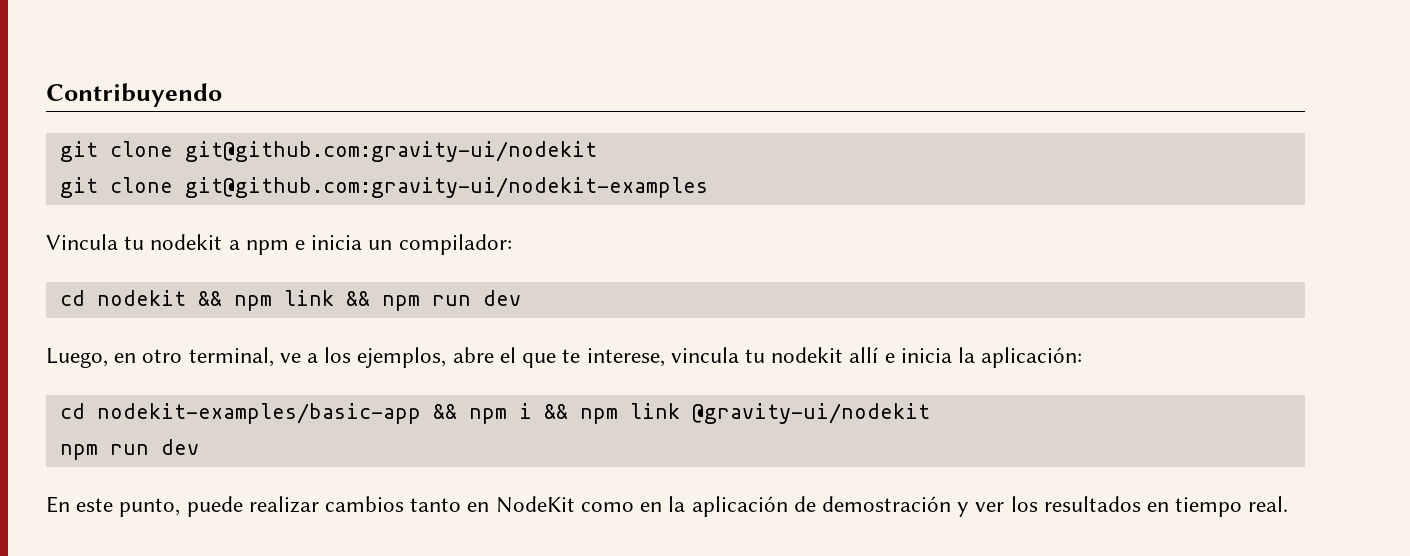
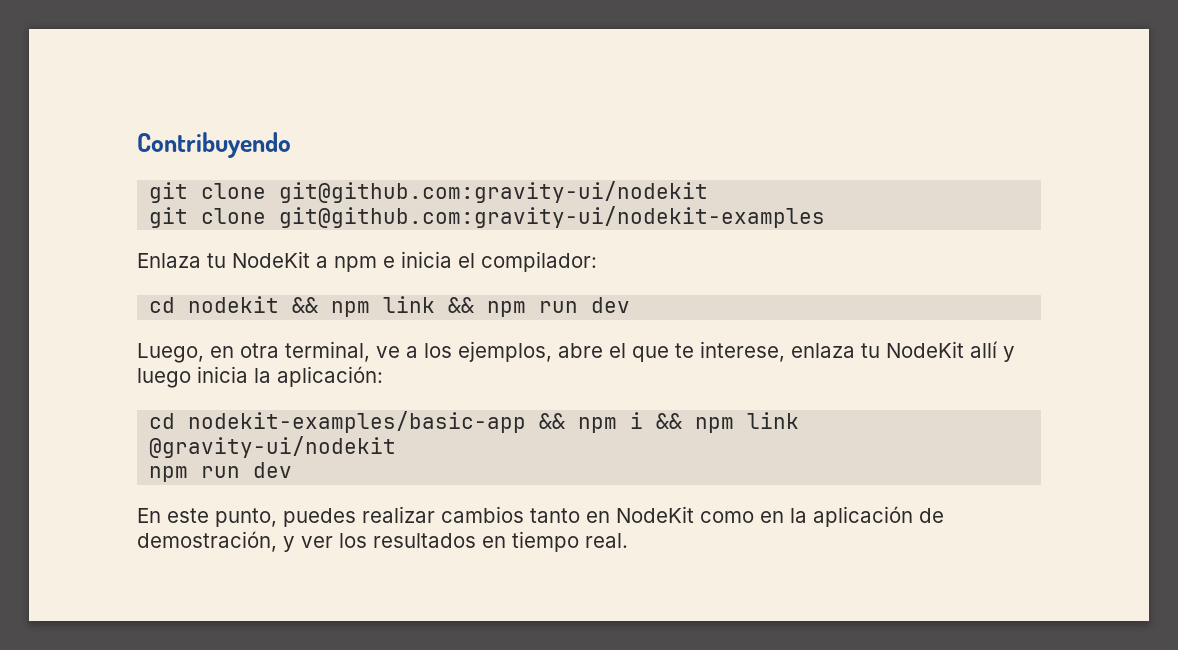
- Vincula tu nodekit a npm e inicia un compilador:
+ Enlaza tu NodeKit a npm e inicia el compilador:
- Luego, en otro terminal, ve a los ejemplos, abre el que te interese, vincula tu nodekit allí e inicia la aplicación:
+ Luego, en otra terminal, ve a los ejemplos, abre el que te interese, enlaza tu NodeKit allí y luego inicia la aplicación:
- En este punto, puede realizar cambios tanto en NodeKit como en la aplicación de demostración y ver los resultados en tiempo real.
+ En este punto, puedes realizar cambios tanto en NodeKit como en la aplicación de demostración, y ver los resultados en tiempo real.

